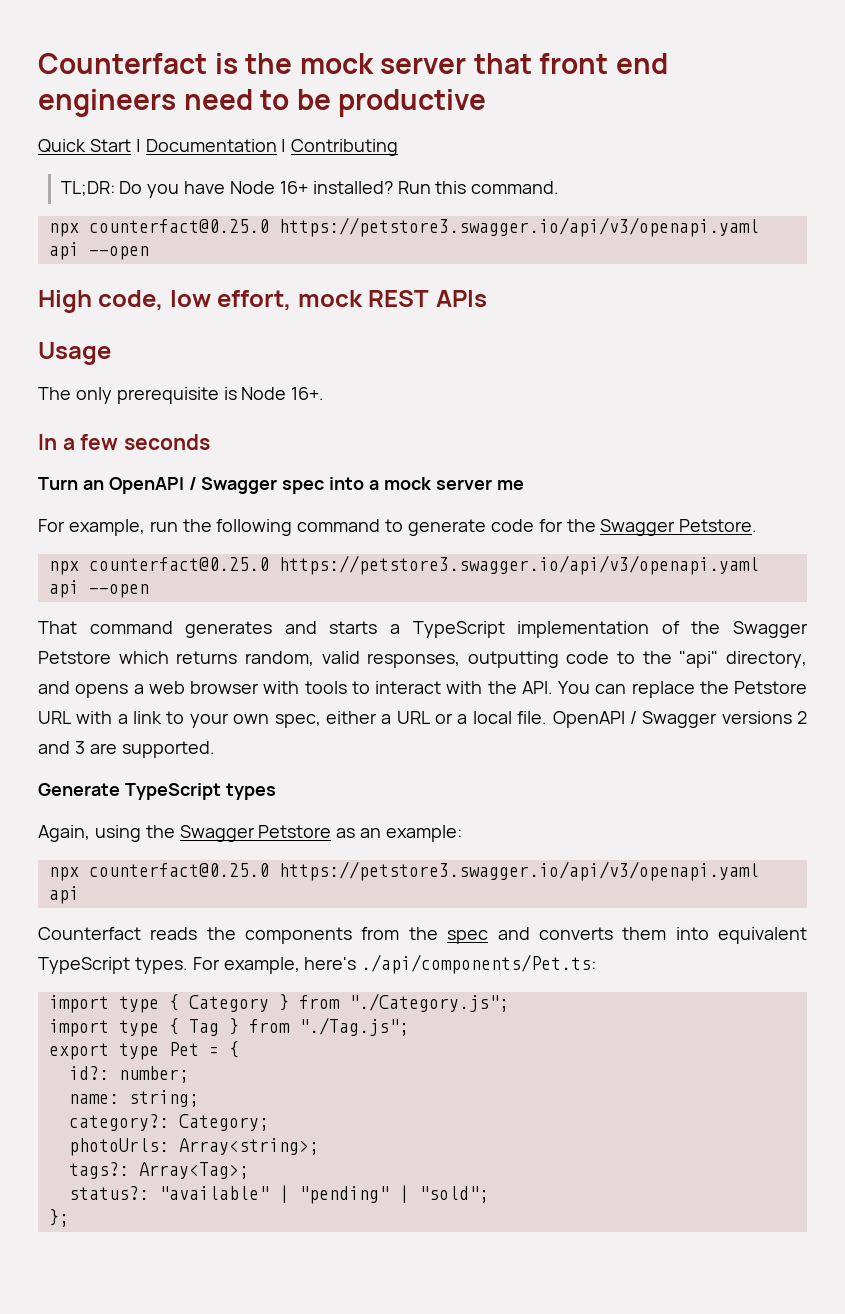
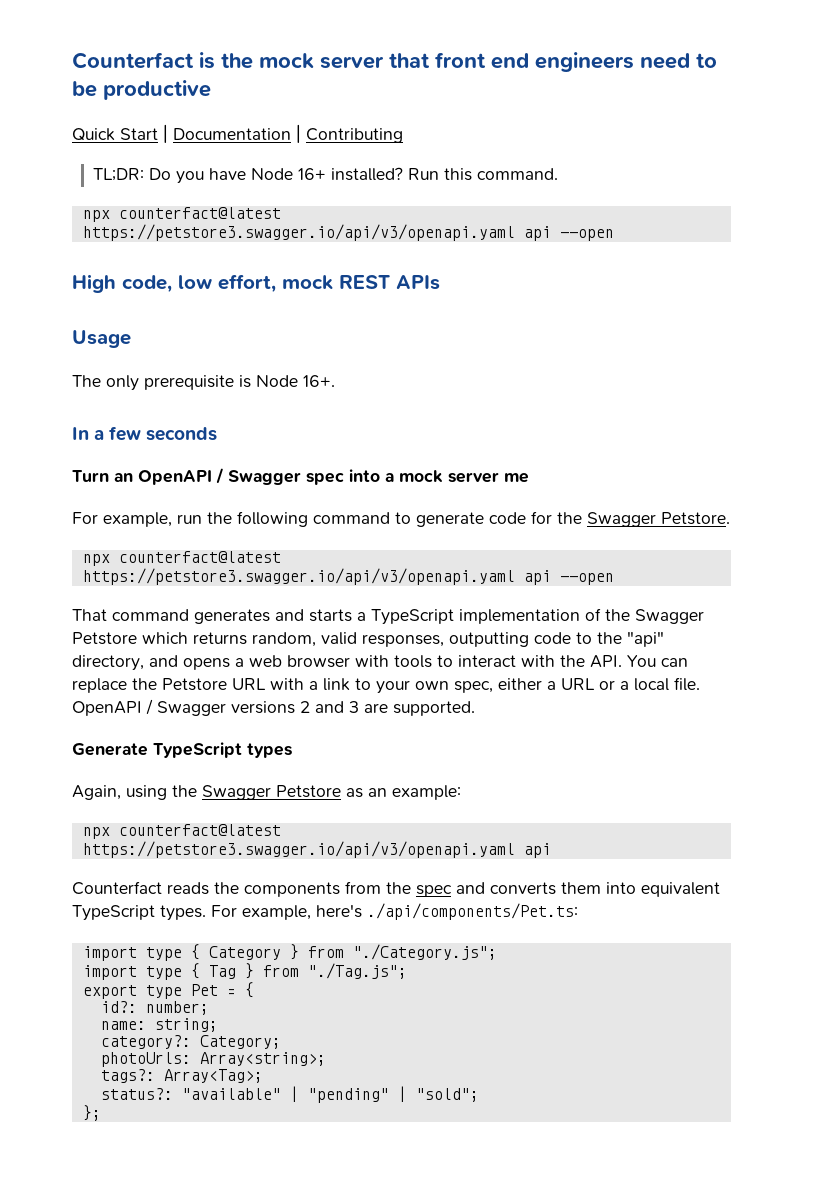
  Run this command.
- npx counterfact@0.25.0 https://petstore3.swagger.io/api/v3/openapi.yaml api --open
+ npx counterfact@latest https://petstore3.swagger.io/api/v3/openapi.yaml api --open
  For example, run the following command to generate code for the Swagger Petstore.
- npx counterfact@0.25.0 https://petstore3.swagger.io/api/v3/openapi.yaml api --open
+ npx counterfact@latest https://petstore3.swagger.io/api/v3/openapi.yaml api --open
  Again, using the Swagger Petstore as an example:
- npx counterfact@0.25.0 https://petstore3.swagger.io/api/v3/openapi.yaml api
+ npx counterfact@latest https://petstore3.swagger.io/api/v3/openapi.yaml api

